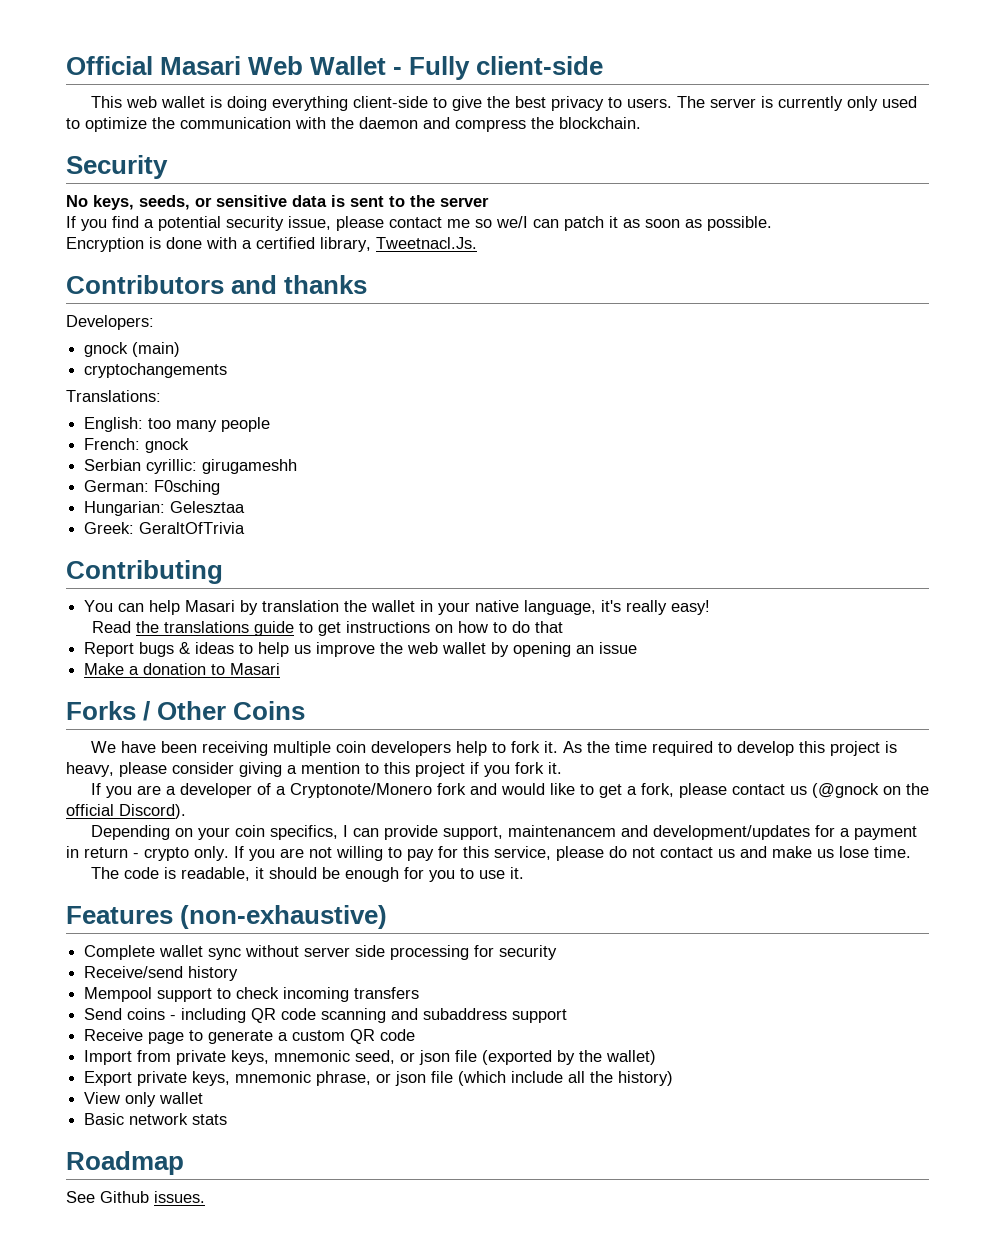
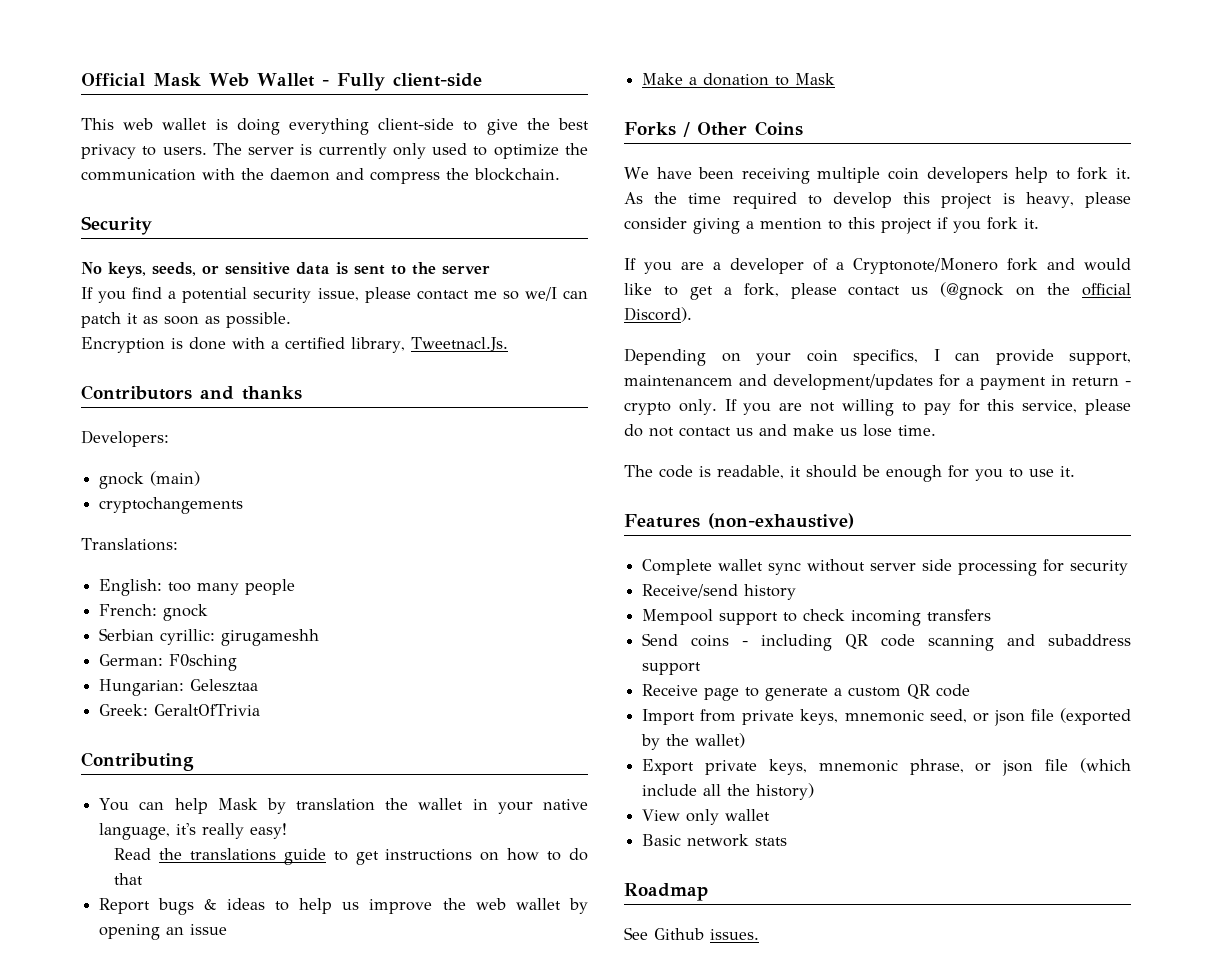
- Official Masari Web Wallet - Fully client-side
+ Official Mask Web Wallet - Fully client-side
- You can help Masari by translation the wallet in your native language, it's really easy!
+ You can help Mask by translation the wallet in your native language, it's really easy!
- Make a donation to Masari
+ Make a donation to Mask

